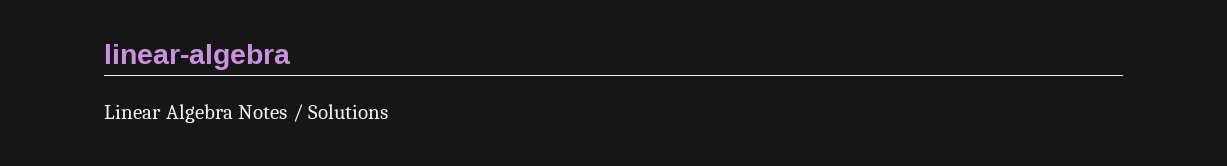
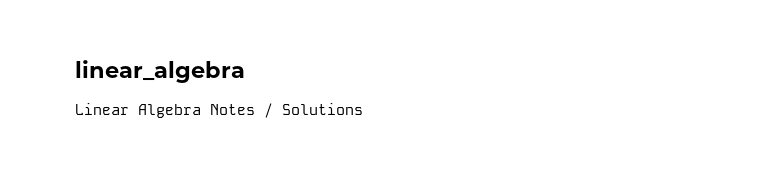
- linear-algebra
+ linear_algebra

